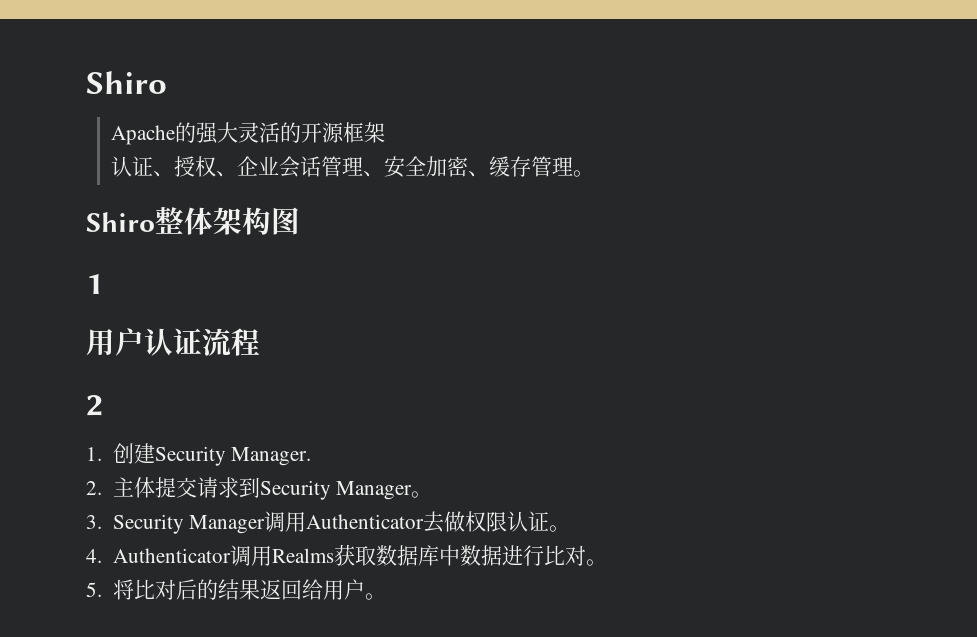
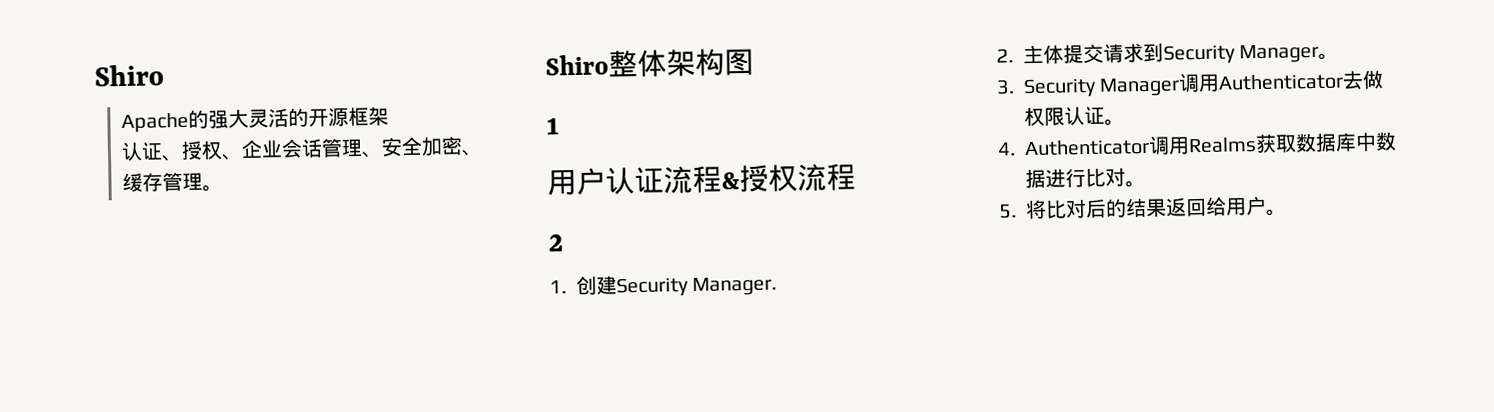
- 用户认证流程
+ 用户认证流程&授权流程

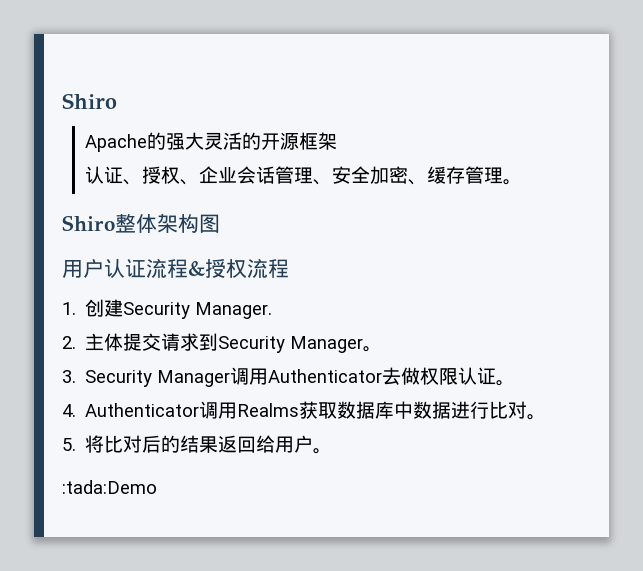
- 1
- 2
+ :tada:Demo

